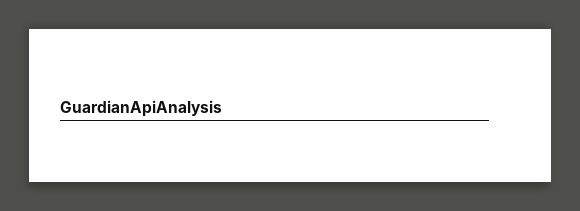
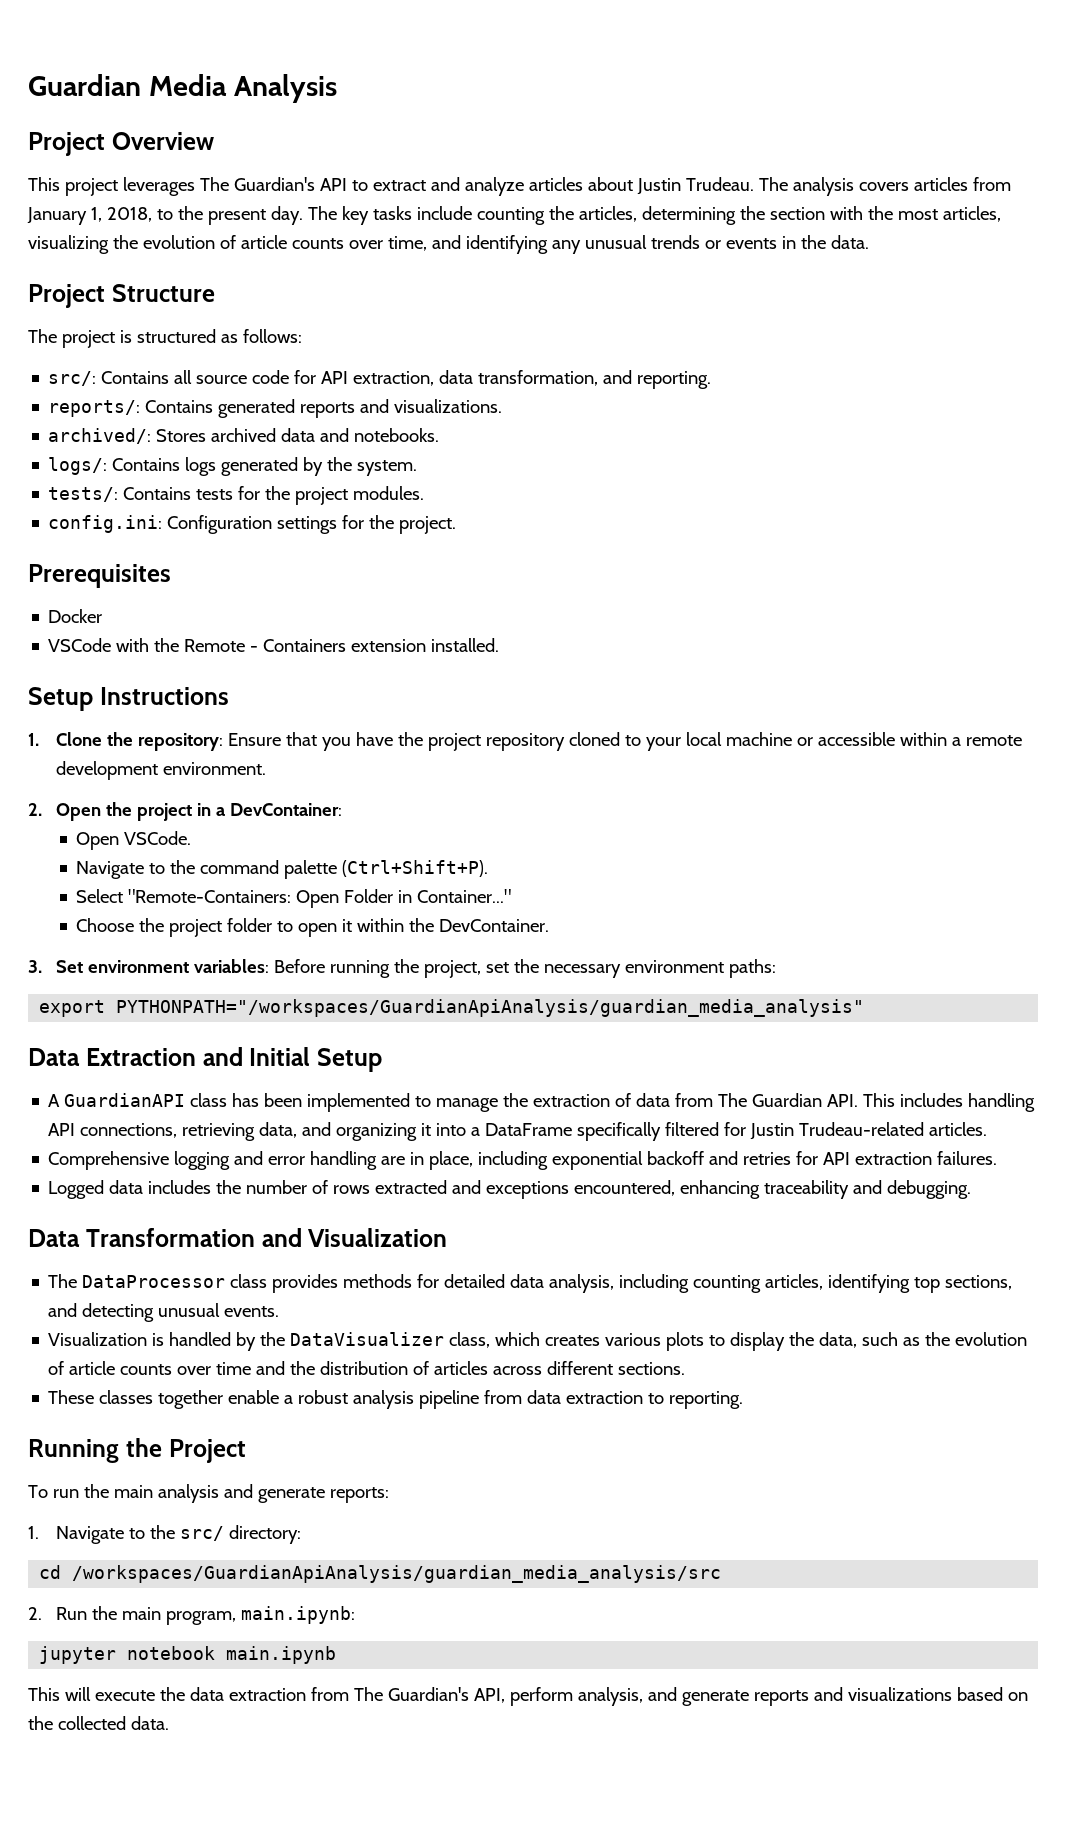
- GuardianApiAnalysis
+ Guardian Media Analysis
+ Project Overview
+ This project leverages The Guardian's API to extract and analyze articles about Justin Trudeau. The analysis covers articles from January 1, 2018, to the present day. The key tasks include counting the articles, determining the section with the most articles, visualizing the evolution of article counts over time, and identifying any unusual trends or events in the data.
+ Project Structure
+ The project is structured as follows:
+ src/: Contains all source code for API extraction, data transformation, and reporting.
+ reports/: Contains generated reports and visualizations.
+ archived/: Stores archived data and notebooks.
+ logs/: Contains logs generated by the system.
+ tests/: Contains tests for the project modules.
+ config.ini: Configuration settings for the project.
+ Prerequisites
+ Docker
+ VSCode with the Remote - Containers extension installed.
+ Setup Instructions
+ 1. Clone the repository: Ensure that you have the project repository cloned to your local machine or accessible within a remote development environment.
+ 2. Open the project in a DevContainer:
+ Open VSCode.
+ Navigate to the command palette (Ctrl+Shift+P).
+ Select "Remote-Containers: Open Folder in Container..."
+ Choose the project folder to open it within the DevContainer.
+ 3. Set environment variables: Before running the project, set the necessary environment paths:
+ export PYTHONPATH="/workspaces/GuardianApiAnalysis/guardian_media_analysis"
+ Data Extraction and Initial Setup
+ A GuardianAPI class has been implemented to manage the extraction of data from The Guardian API. This includes handling API connections, retrieving data, and organizing it into a DataFrame specifically filtered for Justin Trudeau-related articles.
+ Comprehensive logging and error handling are in place, including exponential backoff and retries for API extraction failures.
+ Logged data includes the number of rows extracted and exceptions encountered, enhancing traceability and debugging.
+ Data Transformation and Visualization
+ The DataProcessor class provides methods for detailed data analysis, including counting articles, identifying top sections, and detecting unusual events.
+ Visualization is handled by the DataVisualizer class, which creates various plots to display the data, such as the evolution of article counts over time and the distribution of articles across different sections.
+ These classes together enable a robust analysis pipeline from data extraction to reporting.
+ Running the Project
+ To run the main analysis and generate reports:
+ 1. Navigate to the src/ directory:
+ cd /workspaces/GuardianApiAnalysis/guardian_media_analysis/src
+ 2. Run the main program, main.ipynb:
+ jupyter notebook main.ipynb
+ This will execute the data extraction from The Guardian's API, perform analysis, and generate reports and visualizations based on the collected data.

